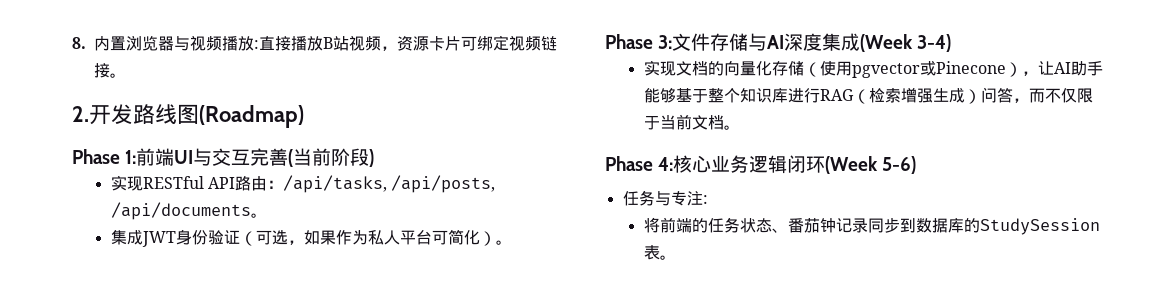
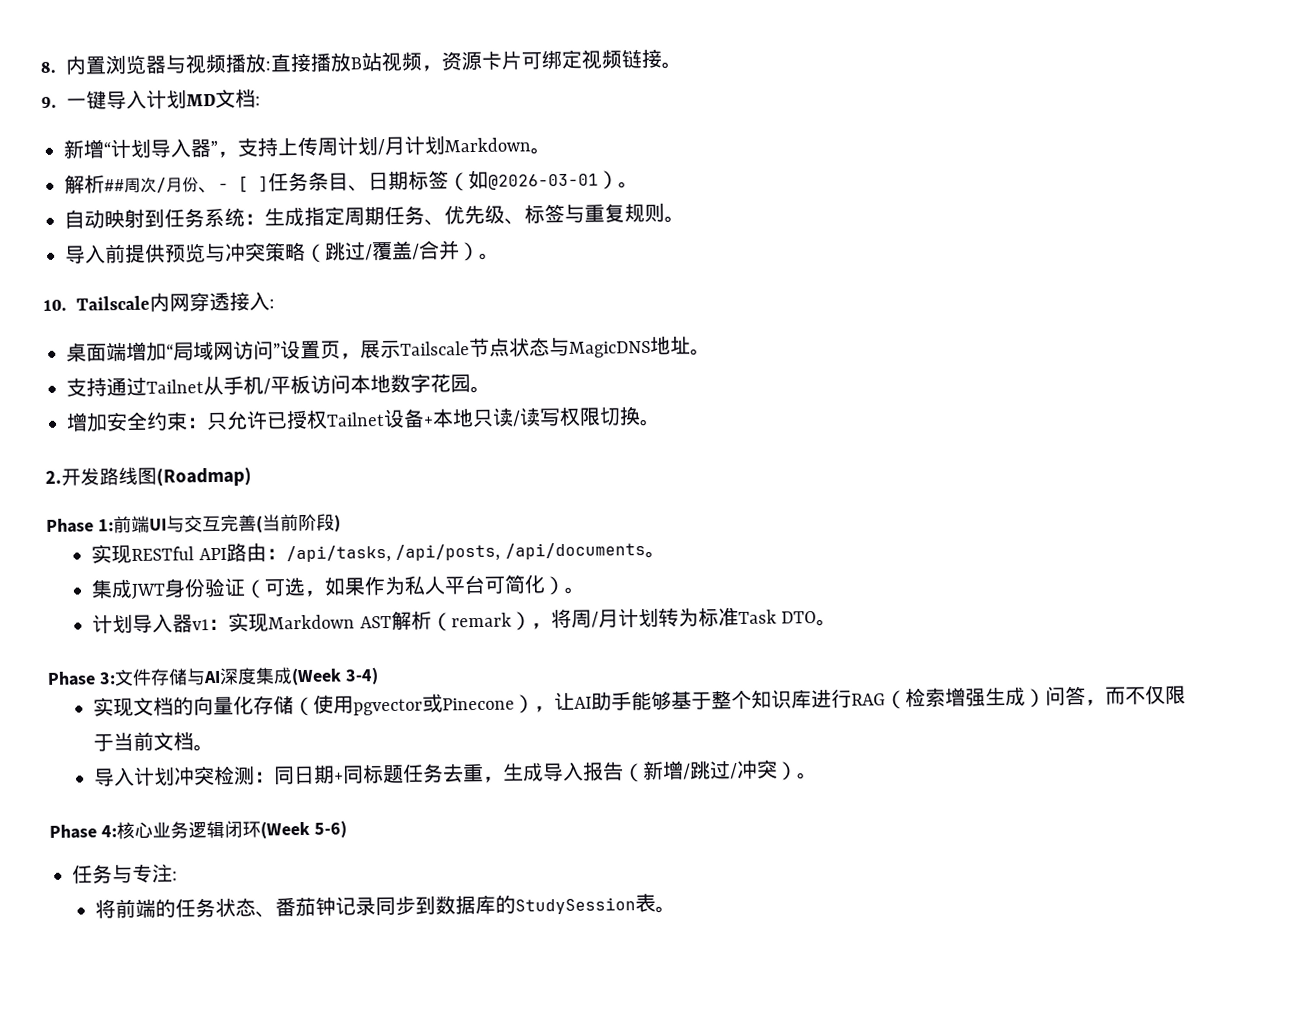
+ 9.一键导入计划MD文档:
+ 新增“计划导入器”，支持上传周计划/月计划Markdown。
+ 解析##周次/月份、- [ ]任务条目、日期标签（如@2026-03-01）。
+ 自动映射到任务系统：生成指定周期任务、优先级、标签与重复规则。
+ 导入前提供预览与冲突策略（跳过/覆盖/合并）。
+ 10. Tailscale内网穿透接入:
+ 桌面端增加“局域网访问”设置页，展示Tailscale节点状态与MagicDNS地址。
+ 支持通过Tailnet从手机/平板访问本地数字花园。
+ 增加安全约束：只允许已授权Tailnet设备+本地只读/读写权限切换。
+ 计划导入器v1：实现Markdown AST解析（remark），将周/月计划转为标准Task DTO。
+ 导入计划冲突检测：同日期+同标题任务去重，生成导入报告（新增/跳过/冲突）。

